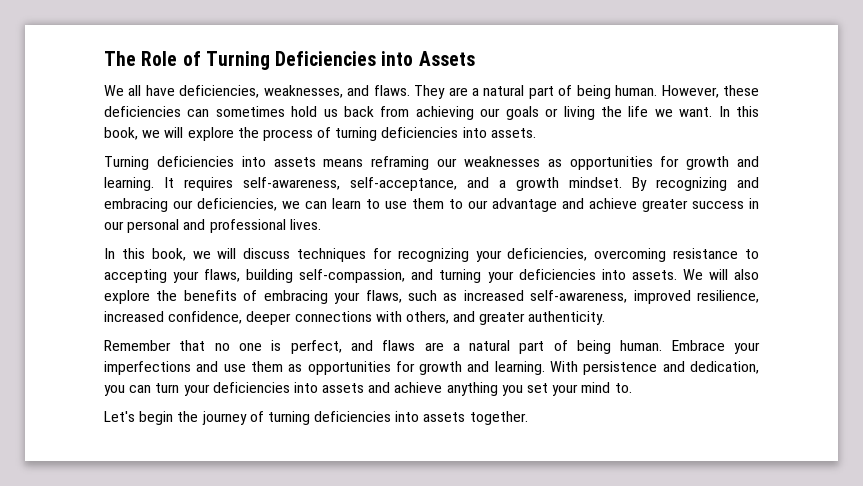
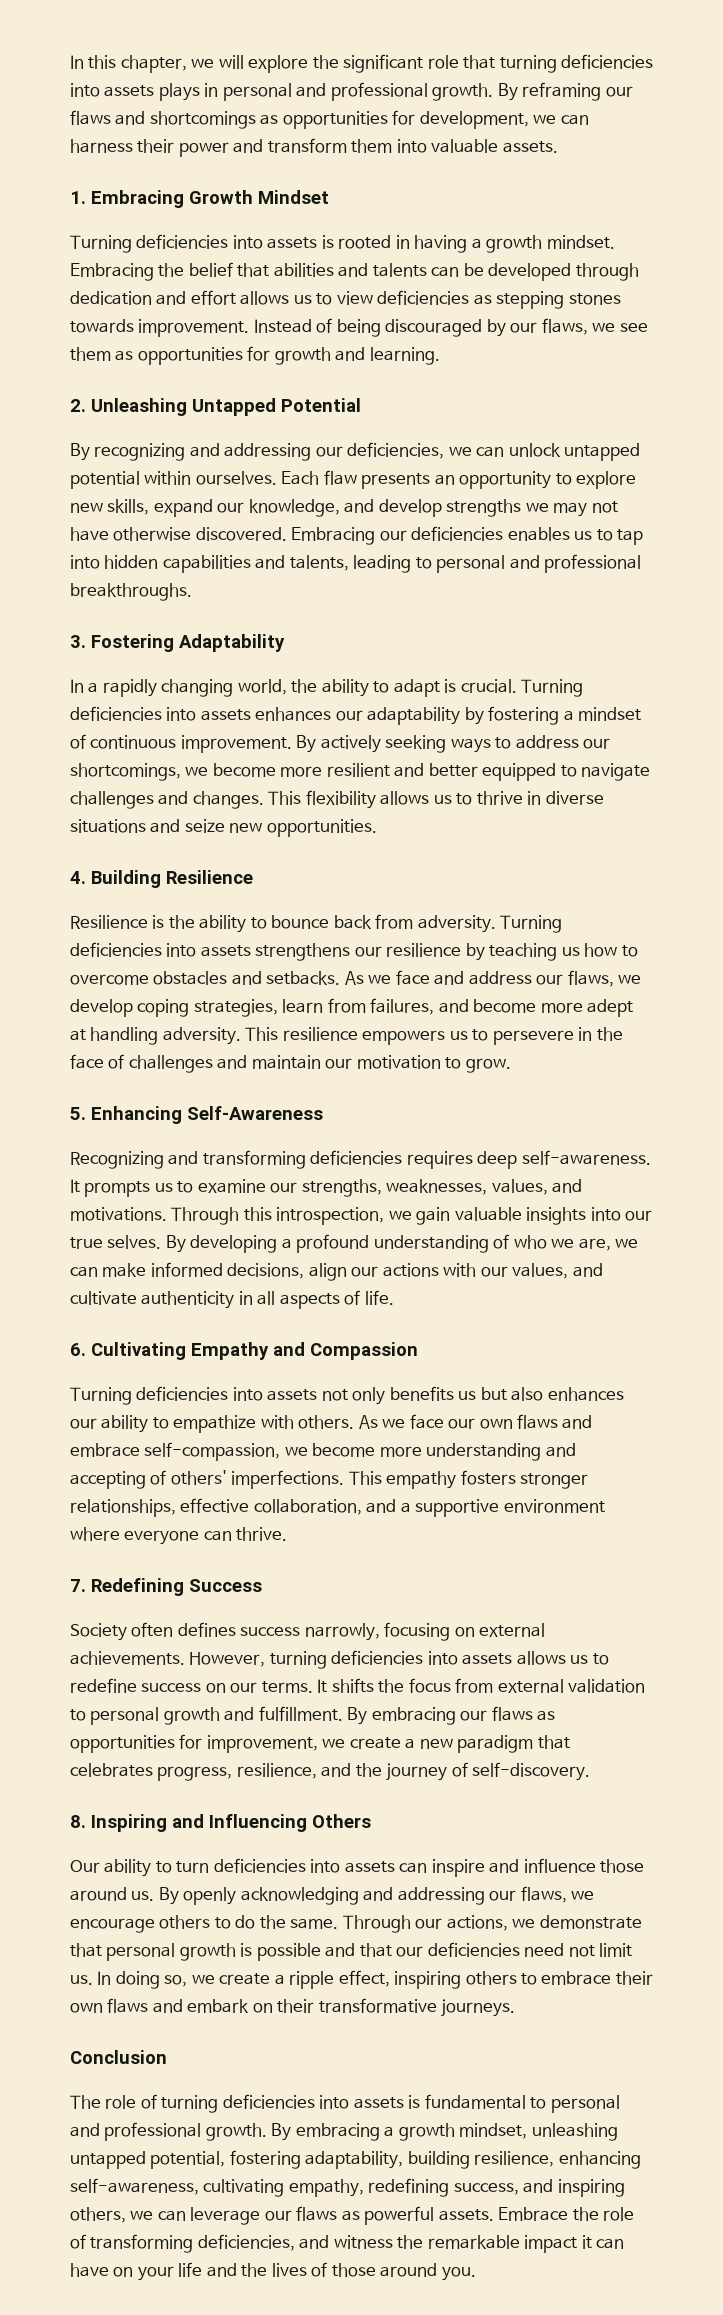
- The Role of Turning Deficiencies into Assets
- We all have deficiencies, weaknesses, and flaws. They are a natural part of being human. However, these deficiencies can sometimes hold us back from achieving our goals or living the life we want. In this book, we will explore the process of turning deficiencies into assets.
- Turning deficiencies into assets means reframing our weaknesses as opportunities for growth and learning. It requires self-awareness, self-acceptance, and a growth mindset. By recognizing and embracing our deficiencies, we can learn to use them to our advantage and achieve greater success in our personal and professional lives.
- In this book, we will discuss techniques for recognizing your deficiencies, overcoming resistance to accepting your flaws, building self-compassion, and turning your deficiencies into assets. We will also explore the benefits of embracing your flaws, such as increased self-awareness, improved resilience, increased confidence, deeper connections with others, and greater authenticity.
- Remember that no one is perfect, and flaws are a natural part of being human. Embrace your imperfections and use them as opportunities for growth and learning. With persistence and dedication, you can turn your deficiencies into assets and achieve anything you set your mind to.
- Let's begin the journey of turning deficiencies into assets together.
+ In this chapter, we will explore the significant role that turning deficiencies into assets plays in personal and professional growth. By reframing our flaws and shortcomings as opportunities for development, we can harness their power and transform them into valuable assets.
+ 1. Embracing Growth Mindset
+ Turning deficiencies into assets is rooted in having a growth mindset. Embracing the belief that abilities and talents can be developed through dedication and effort allows us to view deficiencies as stepping stones towards improvement. Instead of being discouraged by our flaws, we see them as opportunities for growth and learning.
+ 2. Unleashing Untapped Potential
+ By recognizing and addressing our deficiencies, we can unlock untapped potential within ourselves. Each flaw presents an opportunity to explore new skills, expand our knowledge, and develop strengths we may not have otherwise discovered. Embracing our deficiencies enables us to tap into hidden capabilities and talents, leading to personal and professional breakthroughs.
+ 3. Fostering Adaptability
+ In a rapidly changing world, the ability to adapt is crucial. Turning deficiencies into assets enhances our adaptability by fostering a mindset of continuous improvement. By actively seeking ways to address our shortcomings, we become more resilient and better equipped to navigate challenges and changes. This flexibility allows us to thrive in diverse situations and seize new opportunities.
+ 4. Building Resilience
+ Resilience is the ability to bounce back from adversity. Turning deficiencies into assets strengthens our resilience by teaching us how to overcome obstacles and setbacks. As we face and address our flaws, we develop coping strategies, learn from failures, and become more adept at handling adversity. This resilience empowers us to persevere in the face of challenges and maintain our motivation to grow.
+ 5. Enhancing Self-Awareness
+ Recognizing and transforming deficiencies requires deep self-awareness. It prompts us to examine our strengths, weaknesses, values, and motivations. Through this introspection, we gain valuable insights into our true selves. By developing a profound understanding of who we are, we can make informed decisions, align our actions with our values, and cultivate authenticity in all aspects of life.
+ 6. Cultivating Empathy and Compassion
+ Turning deficiencies into assets not only benefits us but also enhances our ability to empathize with others. As we face our own flaws and embrace self-compassion, we become more understanding and accepting of others' imperfections. This empathy fosters stronger relationships, effective collaboration, and a supportive environment where everyone can thrive.
+ 7. Redefining Success
+ Society often defines success narrowly, focusing on external achievements. However, turning deficiencies into assets allows us to redefine success on our terms. It shifts the focus from external validation to personal growth and fulfillment. By embracing our flaws as opportunities for improvement, we create a new paradigm that celebrates progress, resilience, and the journey of self-discovery.
+ 8. Inspiring and Influencing Others
+ Our ability to turn deficiencies into assets can inspire and influence those around us. By openly acknowledging and addressing our flaws, we encourage others to do the same. Through our actions, we demonstrate that personal growth is possible and that our deficiencies need not limit us. In doing so, we create a ripple effect, inspiring others to embrace their own flaws and embark on their transformative journeys.
+ Conclusion
+ The role of turning deficiencies into assets is fundamental to personal and professional growth. By embracing a growth mindset, unleashing untapped potential, fostering adaptability, building resilience, enhancing self-awareness, cultivating empathy, redefining success, and inspiring others, we can leverage our flaws as powerful assets. Embrace the role of transforming deficiencies, and witness the remarkable impact it can have on your life and the lives of those around you.

